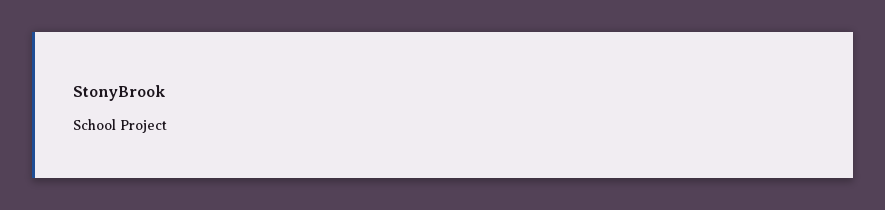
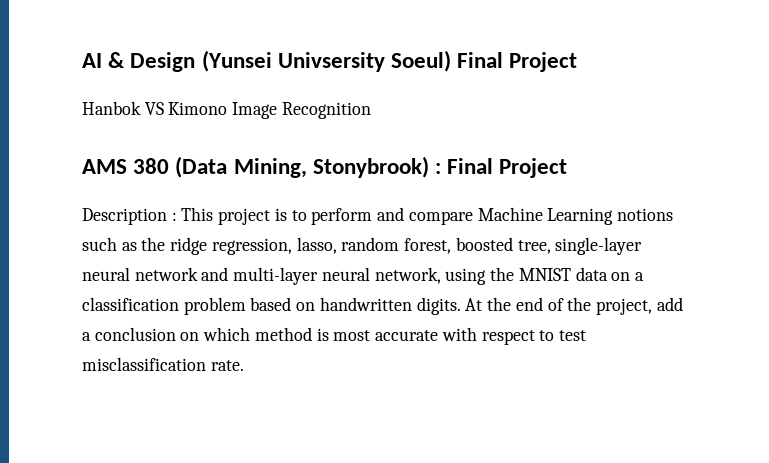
- StonyBrook
- School Project
+ AI & Design (Yunsei Univsersity Soeul) Final Project
+ Hanbok VS Kimono Image Recognition
+ AMS 380 (Data Mining, Stonybrook) : Final Project
+ Description : This project is to perform and compare Machine Learning notions such as the ridge regression, lasso, random forest, boosted tree, single-layer neural network and multi-layer neural network, using the MNIST data on a classification problem based on handwritten digits. At the end of the project, add a conclusion on which method is most accurate with respect to test misclassification rate.

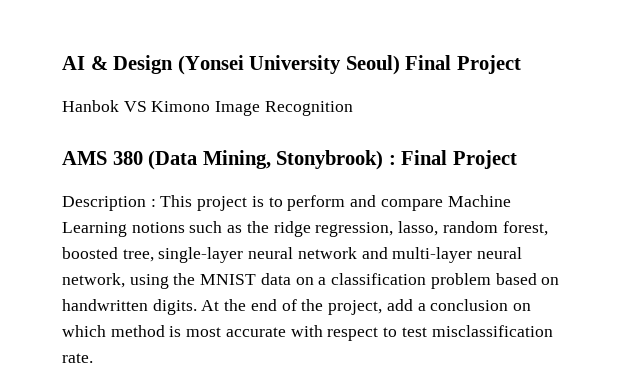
- AI & Design (Yunsei Univsersity Soeul) Final Project
+ AI & Design (Yonsei University Seoul) Final Project

